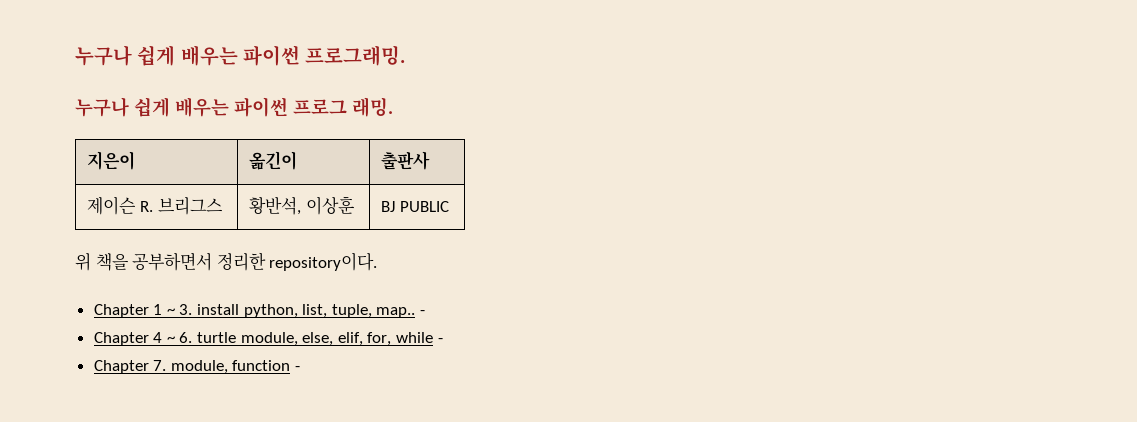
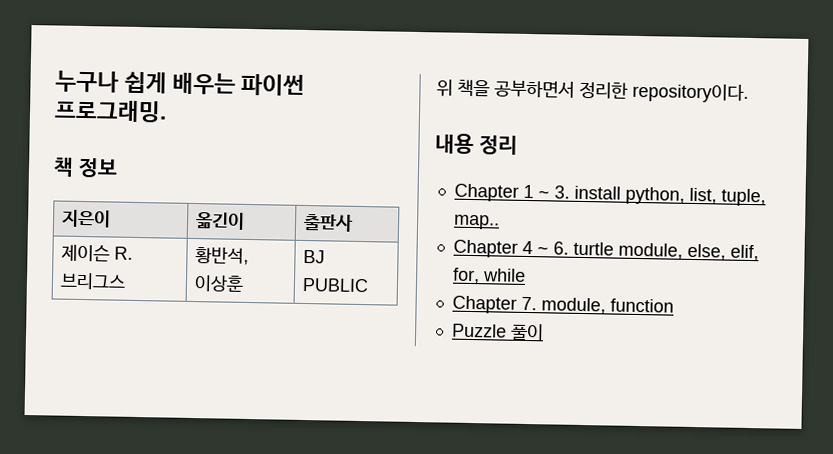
- 누구나 쉽게 배우는 파이썬 프로그 래밍.
+ 책 정보
+ 내용 정리
- Chapter 1 ~ 3. install python, list, tuple, map.. -
+ Chapter 1 ~ 3. install python, list, tuple, map..
- Chapter 4 ~ 6. turtle module, else, elif, for, while -
+ Chapter 4 ~ 6. turtle module, else, elif, for, while
- Chapter 7. module, function -
+ Chapter 7. module, function
+ Puzzle 풀이

